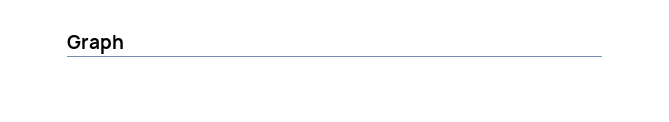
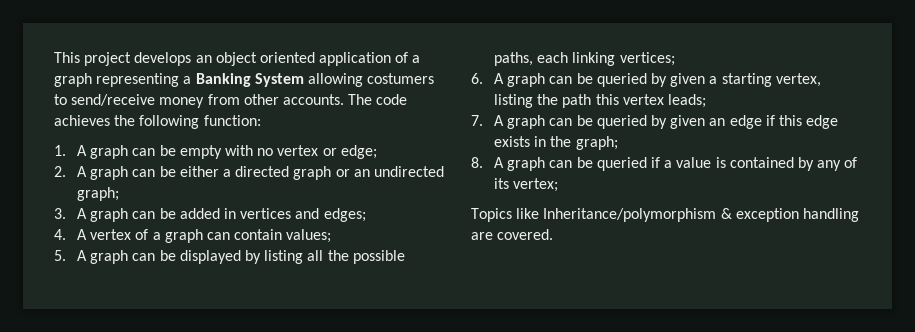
- Graph
+ This project develops an object oriented application of a graph representing a Banking System allowing costumers to send/receive money from other accounts. The code achieves the following function:
+ 1. A graph can be empty with no vertex or edge;
+ 2. A graph can be either a directed graph or an undirected graph;
+ 3. A graph can be added in vertices and edges;
+ 4. A vertex of a graph can contain values;
+ 5. A graph can be displayed by listing all the possible paths, each linking vertices;
+ 6. A graph can be queried by given a starting vertex, listing the path this vertex leads;
+ 7. A graph can be queried by given an edge if this edge exists in the graph;
+ 8. A graph can be queried if a value is contained by any of its vertex;
+ Topics like Inheritance/polymorphism & exception handling are covered.

